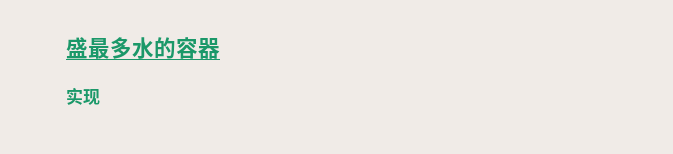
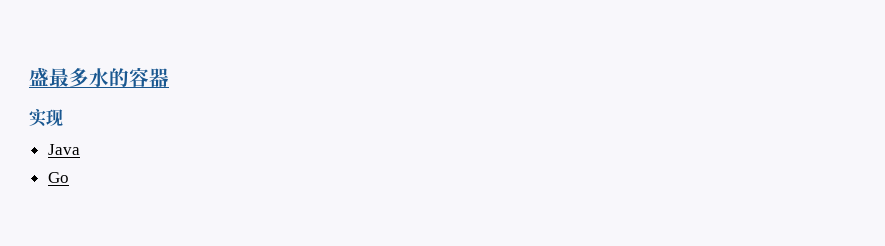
+ Java
+ Go

